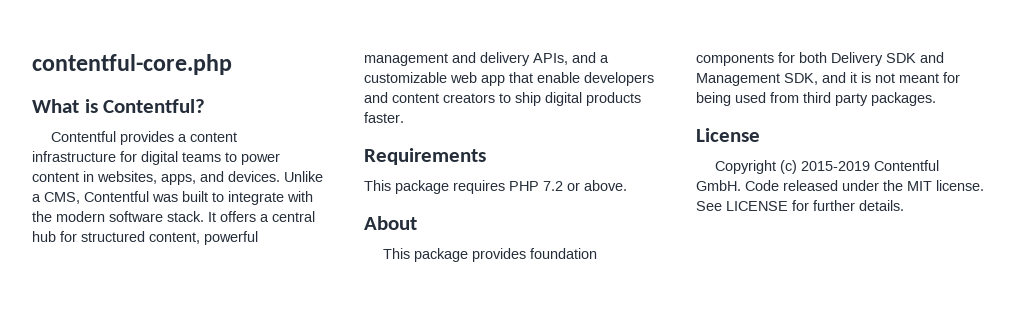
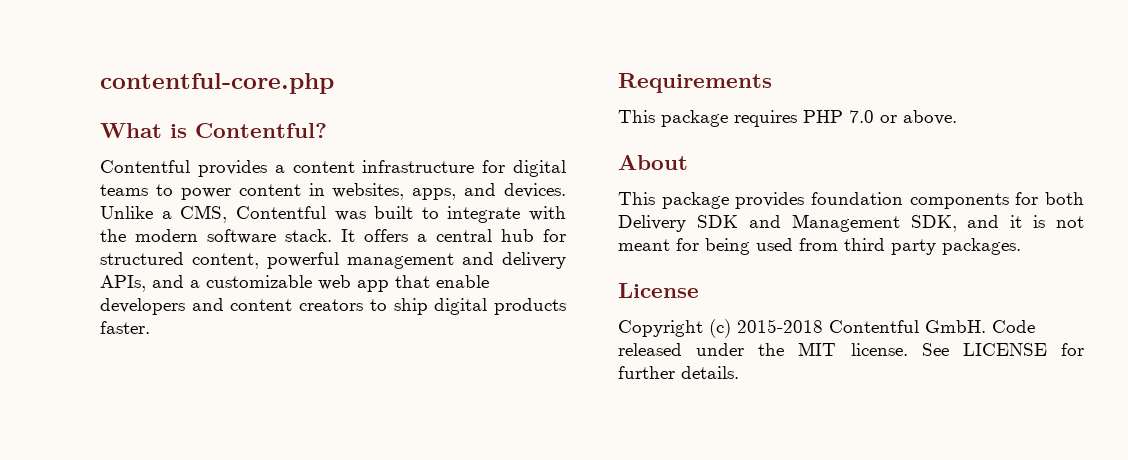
- This package requires PHP 7.2 or above.
+ This package requires PHP 7.0 or above.
- Copyright (c) 2015-2019 Contentful GmbH.
+ Copyright (c) 2015-2018 Contentful GmbH.

